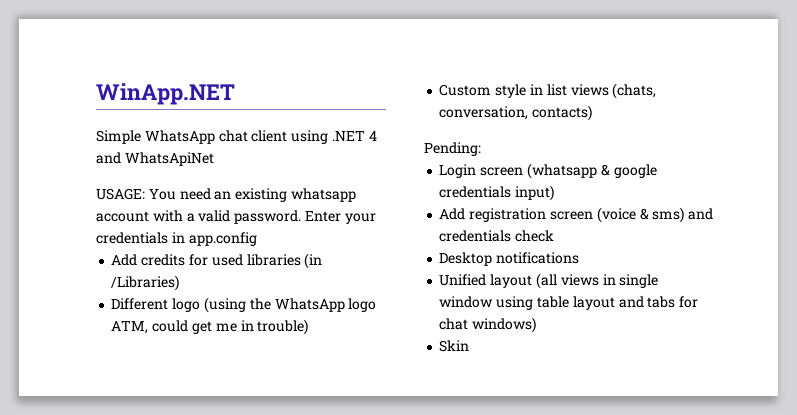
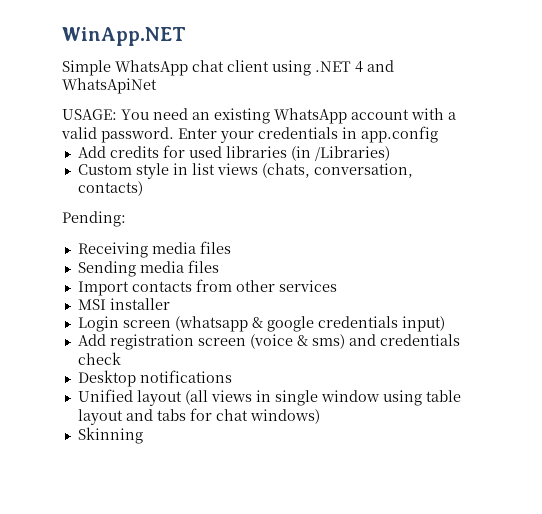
- USAGE: You need an existing whatsapp account with a valid password.
+ USAGE: You need an existing WhatsApp account with a valid password.
- Different logo (using the WhatsApp logo ATM, could get me in trouble)
+ Receiving media files
+ Sending media files
+ Import contacts from other services
+ MSI installer
- Skin
+ Skinning

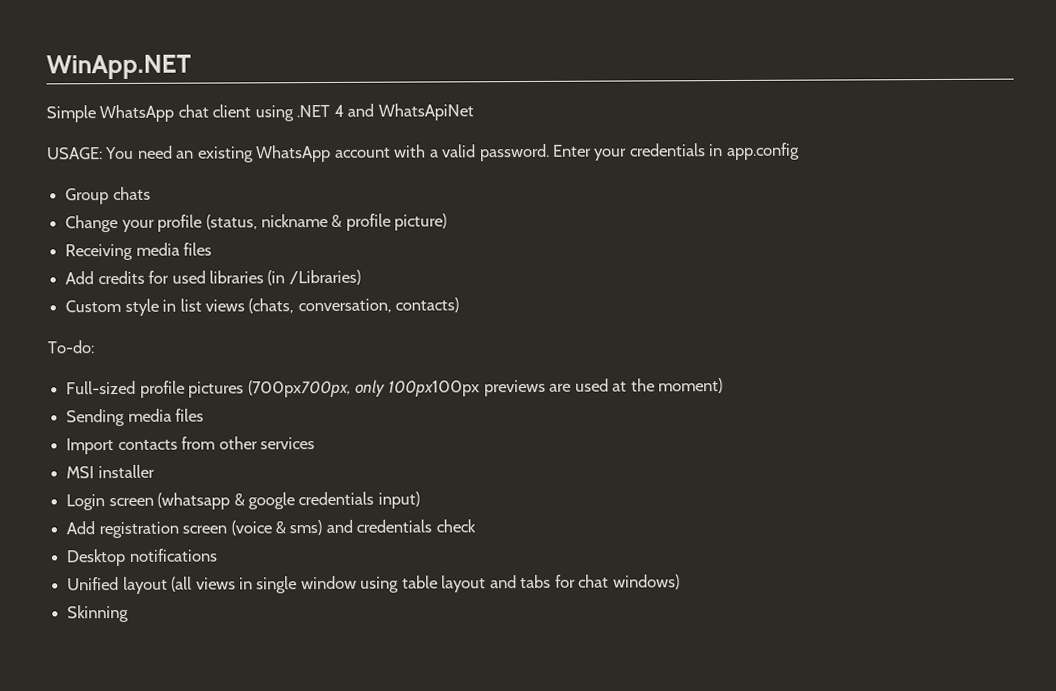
+ Group chats
+ Change your profile (status, nickname & profile picture)
+ Receiving media files
- Pending:
- Receiving media files
+ To-do:
+ Full-sized profile pictures (700px700px, only 100px100px previews are used at the moment)

